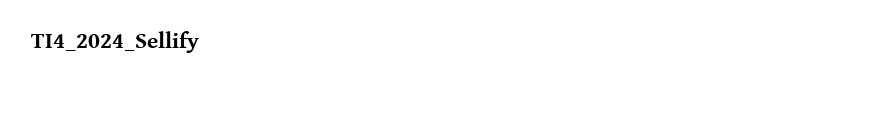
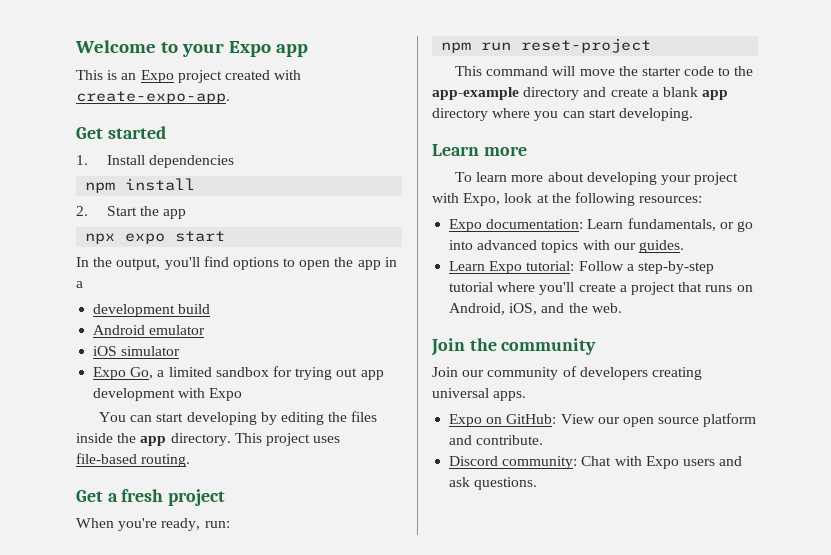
- TI4_2024_Sellify
+ Welcome to your Expo app
+ This is an Expo project created with create-expo-app.
+ Get started
+ 1. Install dependencies
+ npm install
+ 2. Start the app
+ npx expo start
+ In the output, you'll find options to open the app in a
+ development build
+ Android emulator
+ iOS simulator
+ Expo Go, a limited sandbox for trying out app development with Expo
+ You can start developing by editing the files inside the app directory. This project uses file-based routing.
+ Get a fresh project
+ When you're ready, run:
+ npm run reset-project
+ This command will move the starter code to the app-example directory and create a blank app directory where you can start developing.
+ Learn more
+ To learn more about developing your project with Expo, look at the following resources:
+ Expo documentation: Learn fundamentals, or go into advanced topics with our guides.
+ Learn Expo tutorial: Follow a step-by-step tutorial where you'll create a project that runs on Android, iOS, and the web.
+ Join the community
+ Join our community of developers creating universal apps.
+ Expo on GitHub: View our open source platform and contribute.
+ Discord community: Chat with Expo users and ask questions.

